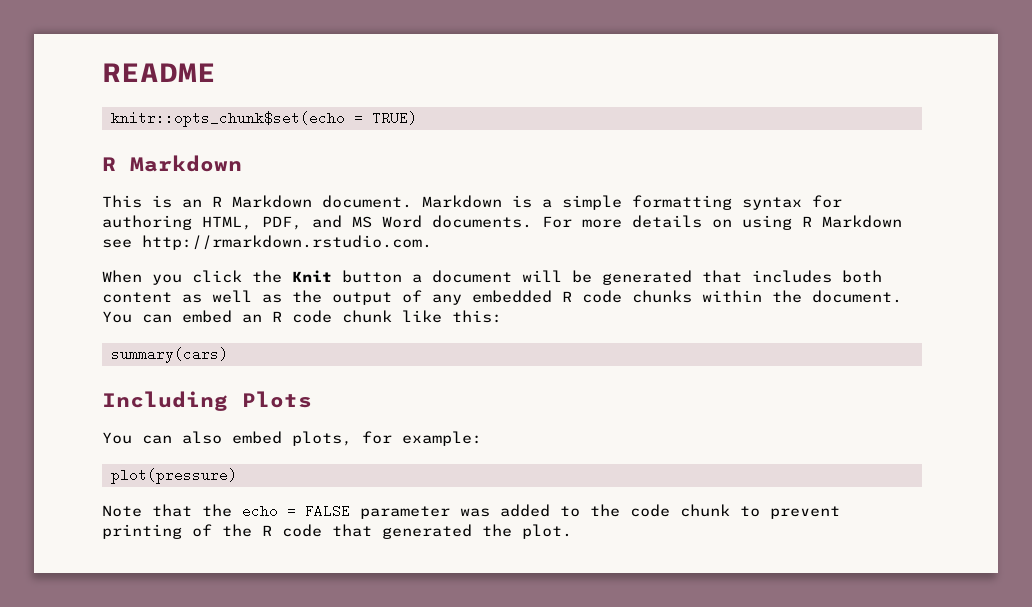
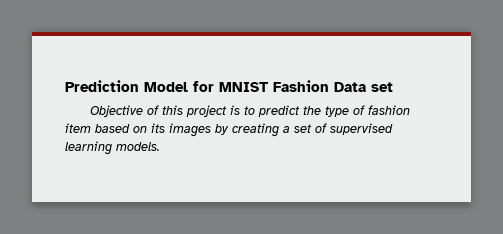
- README
- knitr::opts_chunk$set(echo = TRUE)
- R Markdown
- This is an R Markdown document. Markdown is a simple formatting syntax for authoring HTML, PDF, and MS Word documents. For more details on using R Markdown see http://rmarkdown.rstudio.com.
- When you click the Knit button a document will be generated that includes both content as well as the output of any embedded R code chunks within the document. You can embed an R code chunk like this:
- summary(cars)
- Including Plots
- You can also embed plots, for example:
- plot(pressure)
- Note that the echo = FALSE parameter was added to the code chunk to prevent printing of the R code that generated the plot.
+ Prediction Model for MNIST Fashion Data set
+ Objective of this project is to predict the type of fashion item based on its images by creating a set of supervised learning models.

